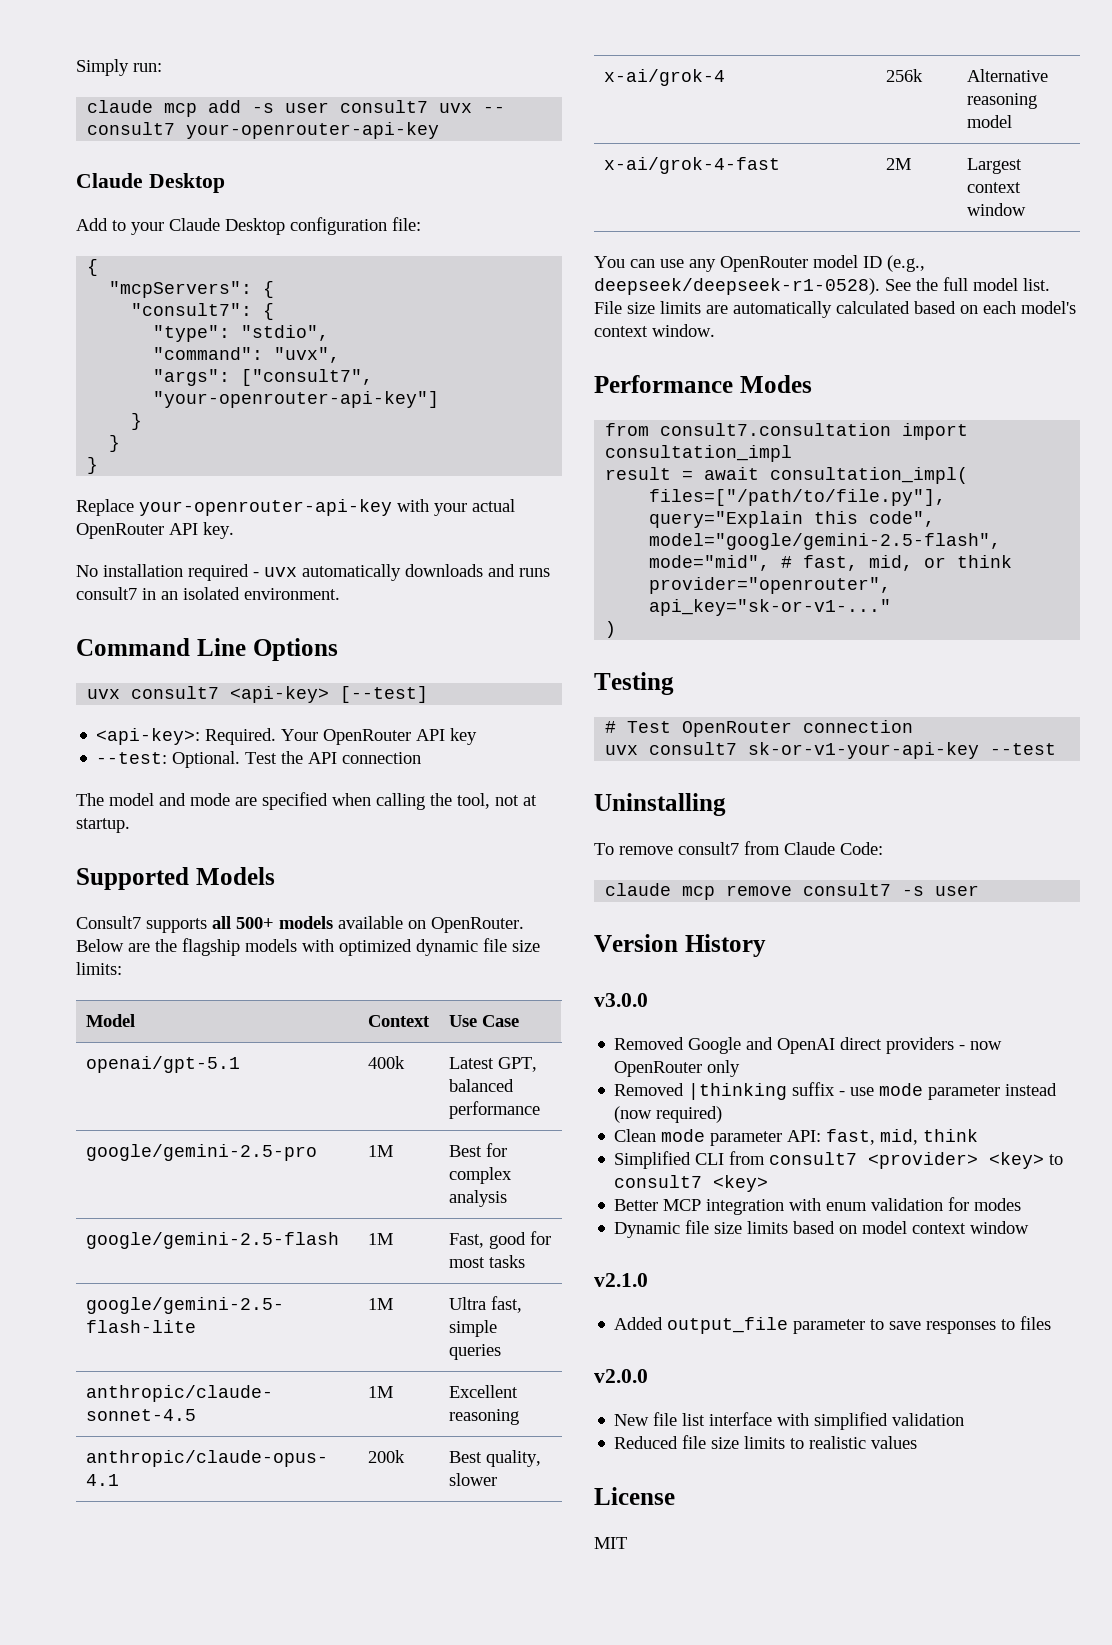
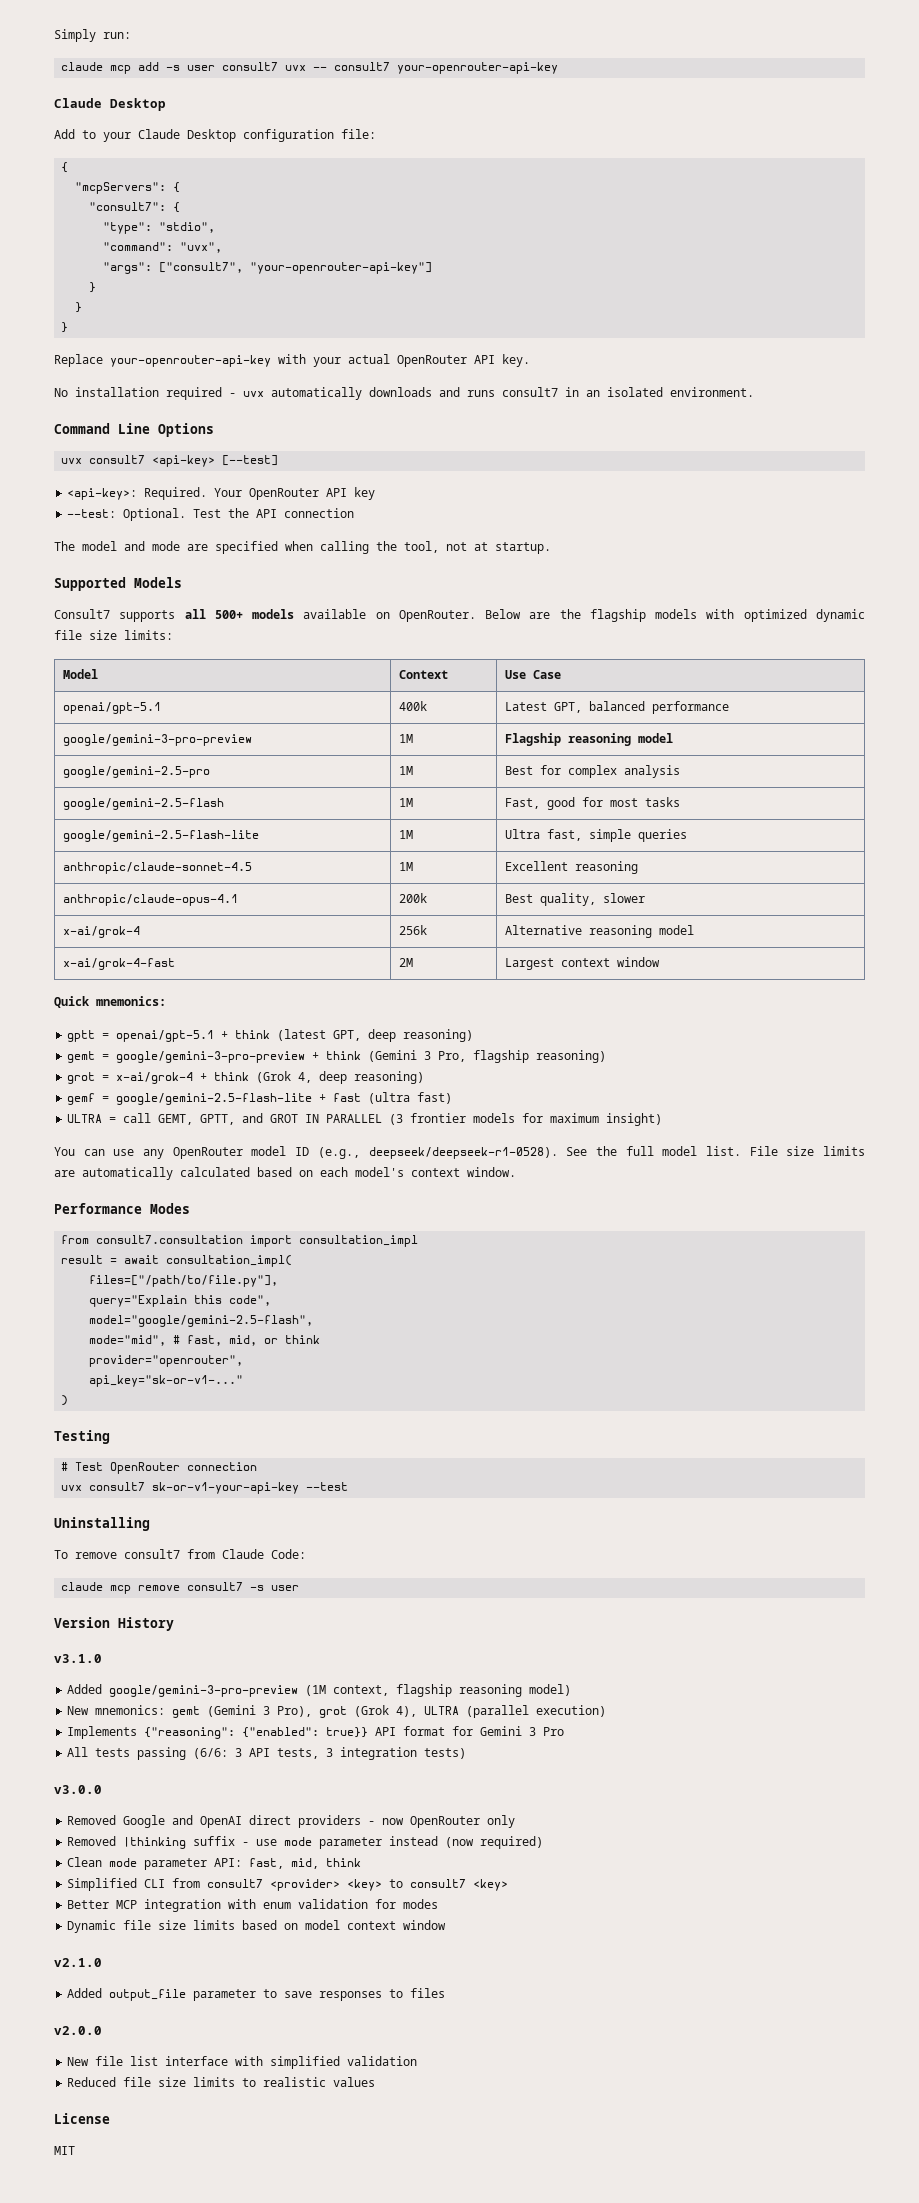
+ google/gemini-3-pro-preview | 1M | Flagship reasoning model
+ Quick mnemonics:
+ gptt = openai/gpt-5.1 + think (latest GPT, deep reasoning)
+ gemt = google/gemini-3-pro-preview + think (Gemini 3 Pro, flagship reasoning)
+ grot = x-ai/grok-4 + think (Grok 4, deep reasoning)
+ gemf = google/gemini-2.5-flash-lite + fast (ultra fast)
+ ULTRA = call GEMT, GPTT, and GROT IN PARALLEL (3 frontier models for maximum insight)
+ v3.1.0
+ Added google/gemini-3-pro-preview (1M context, flagship reasoning model)
+ New mnemonics: gemt (Gemini 3 Pro), grot (Grok 4), ULTRA (parallel execution)
+ Implements {"reasoning": {"enabled": true}} API format for Gemini 3 Pro
+ All tests passing (6/6: 3 API tests, 3 integration tests)

